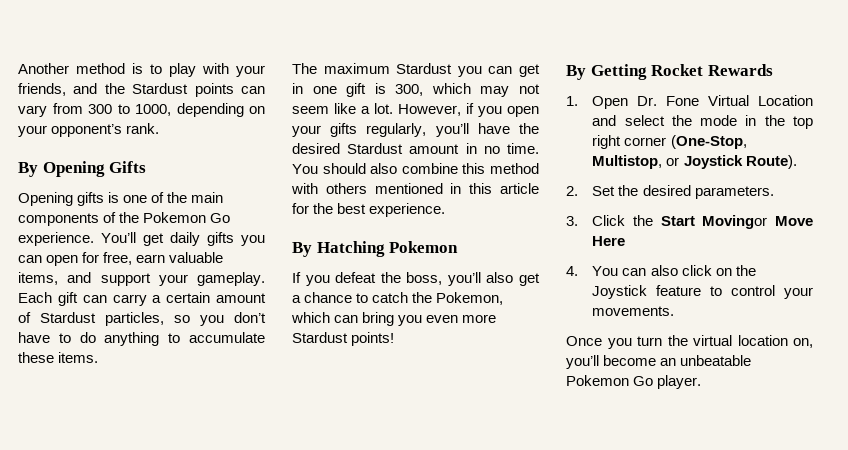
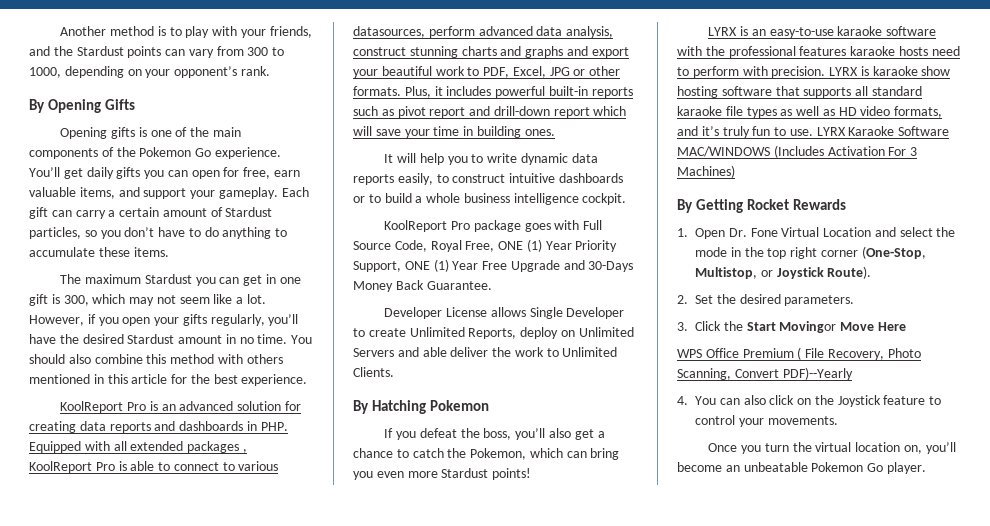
+ KoolReport Pro is an advanced solution for creating data reports and dashboards in PHP. Equipped with all extended packages , KoolReport Pro is able to connect to various datasources, perform advanced data analysis, construct stunning charts and graphs and export your beautiful work to PDF, Excel, JPG or other formats. Plus, it includes powerful built-in reports such as pivot report and drill-down report which will save your time in building ones.
+ It will help you to write dynamic data reports easily, to construct intuitive dashboards or to build a whole business intelligence cockpit.
+ KoolReport Pro package goes with Full Source Code, Royal Free, ONE (1) Year Priority Support, ONE (1) Year Free Upgrade and 30-Days Money Back Guarantee.
+ Developer License allows Single Developer to create Unlimited Reports, deploy on Unlimited Servers and able deliver the work to Unlimited Clients.
+ LYRX is an easy-to-use karaoke software with the professional features karaoke hosts need to perform with precision. LYRX is karaoke show hosting software that supports all standard karaoke file types as well as HD video formats, and it’s truly fun to use. LYRX Karaoke Software MAC/WINDOWS (Includes Activation For 3 Machines)
+ WPS Office Premium ( File Recovery, Photo Scanning, Convert PDF)--Yearly

